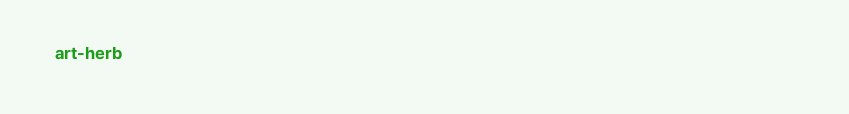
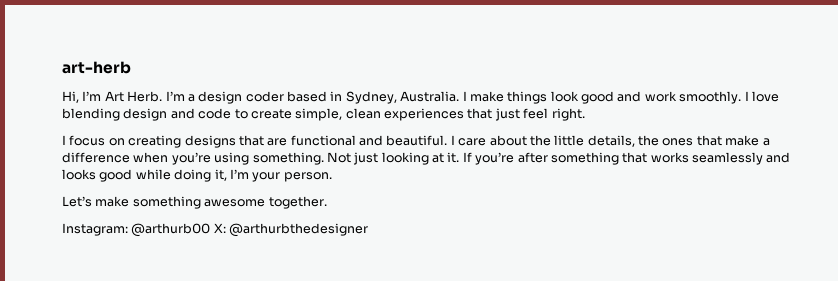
+ Hi, I’m Art Herb. I’m a design coder based in Sydney, Australia. I make things look good and work smoothly. I love blending design and code to create simple, clean experiences that just feel right.
+ I focus on creating designs that are functional and beautiful. I care about the little details, the ones that make a difference when you’re using something. Not just looking at it. If you’re after something that works seamlessly and looks good while doing it, I’m your person.
+ Let’s make something awesome together.
+ Instagram: @arthurb00 X: @arthurbthedesigner

